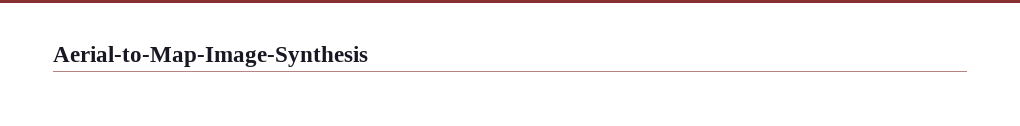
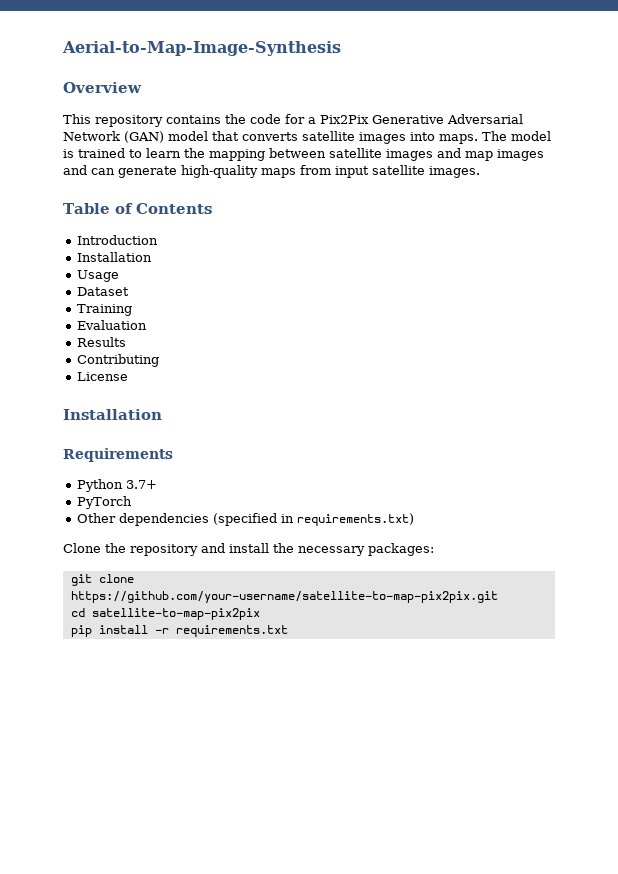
+ Overview
+ This repository contains the code for a Pix2Pix Generative Adversarial Network (GAN) model that converts satellite images into maps. The model is trained to learn the mapping between satellite images and map images and can generate high-quality maps from input satellite images.
+ Table of Contents
+ Introduction
+ Installation
+ Usage
+ Dataset
+ Training
+ Evaluation
+ Results
+ Contributing
+ License
+ Installation
+ Requirements
+ Python 3.7+
+ PyTorch
+ Other dependencies (specified in requirements.txt)
+ Clone the repository and install the necessary packages:
+ git clone https://github.com/your-username/satellite-to-map-pix2pix.git
+ cd satellite-to-map-pix2pix
+ pip install -r requirements.txt

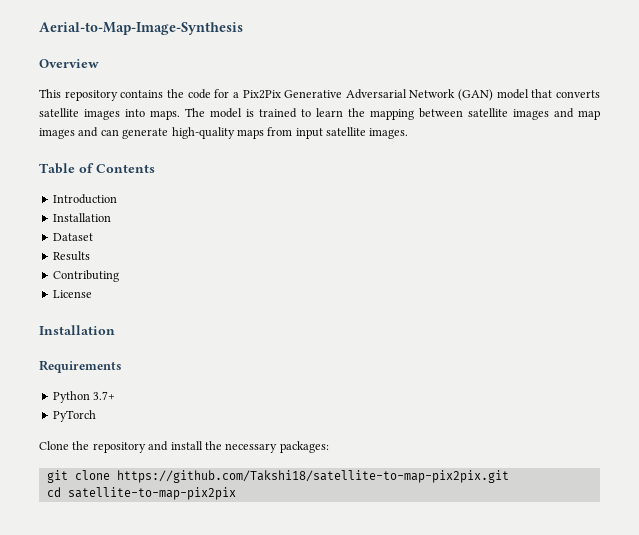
- Usage
- Training
- Evaluation
- Other dependencies (specified in requirements.txt)
- git clone https://github.com/your-username/satellite-to-map-pix2pix.git
+ git clone https://github.com/Takshi18/satellite-to-map-pix2pix.git
- pip install -r requirements.txt

